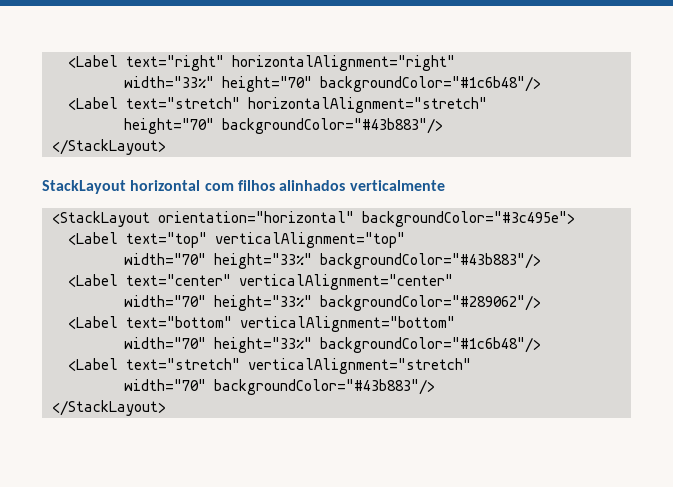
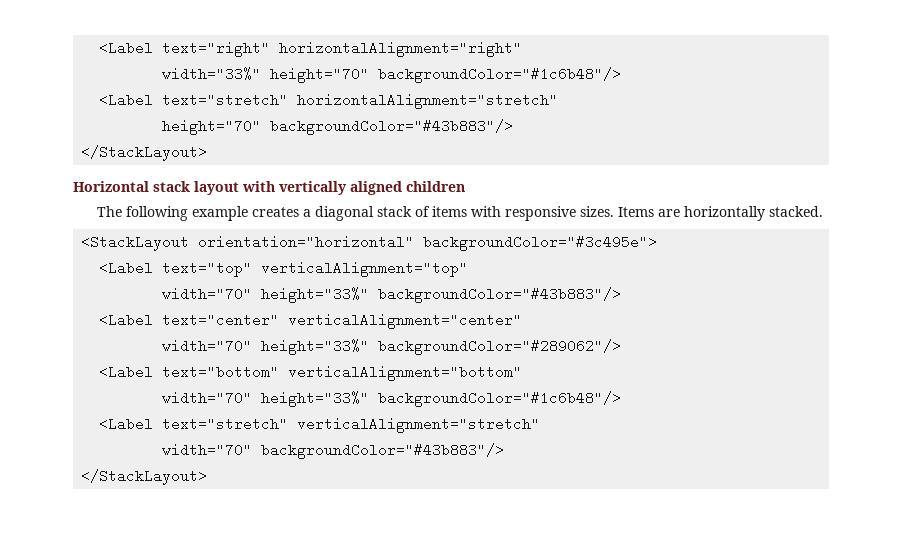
- StackLayout horizontal com filhos alinhados verticalmente
+ Horizontal stack layout with vertically aligned children
+ The following example creates a diagonal stack of items with responsive sizes. Items are horizontally stacked.

